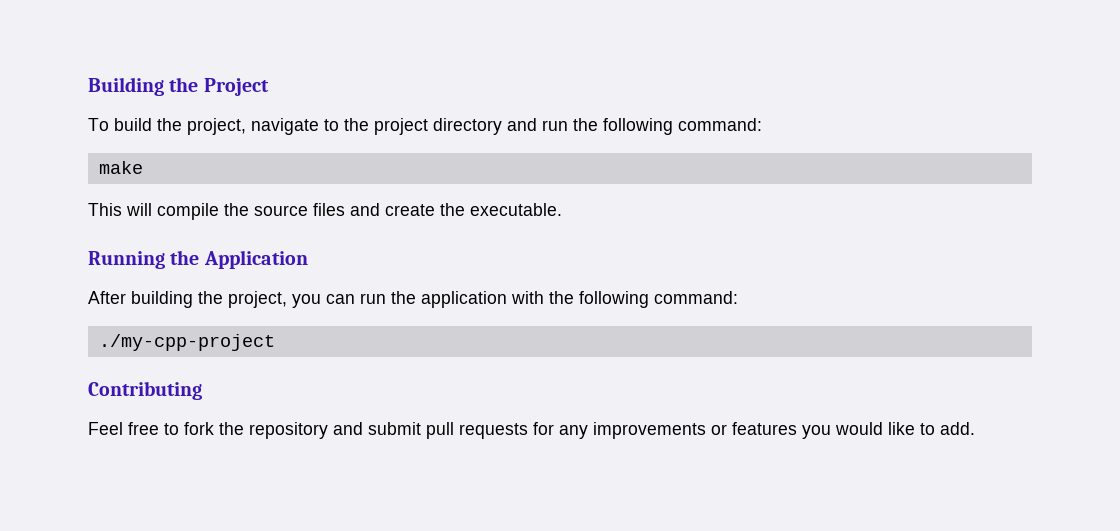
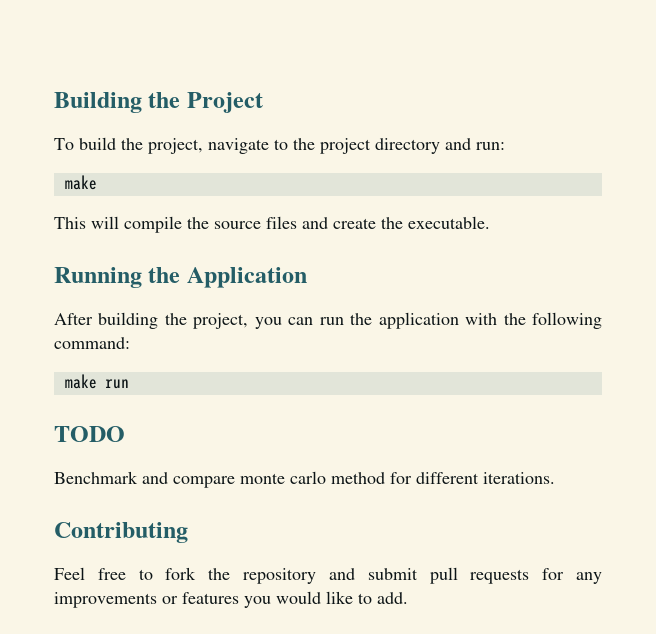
- To build the project, navigate to the project directory and run the following command:
+ To build the project, navigate to the project directory and run:
- ./my-cpp-project
+ make run
+ TODO
+ Benchmark and compare monte carlo method for different iterations.

